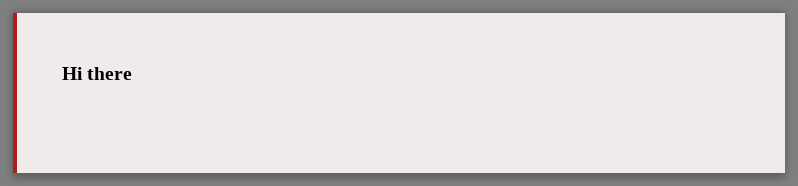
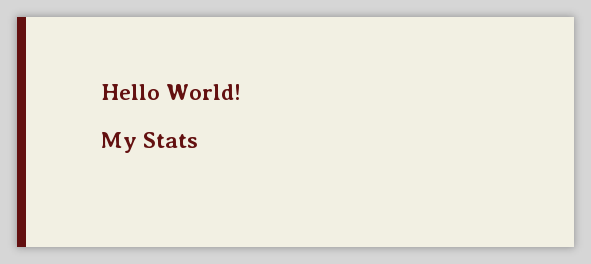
- Hi there
+ Hello World!
+ My Stats

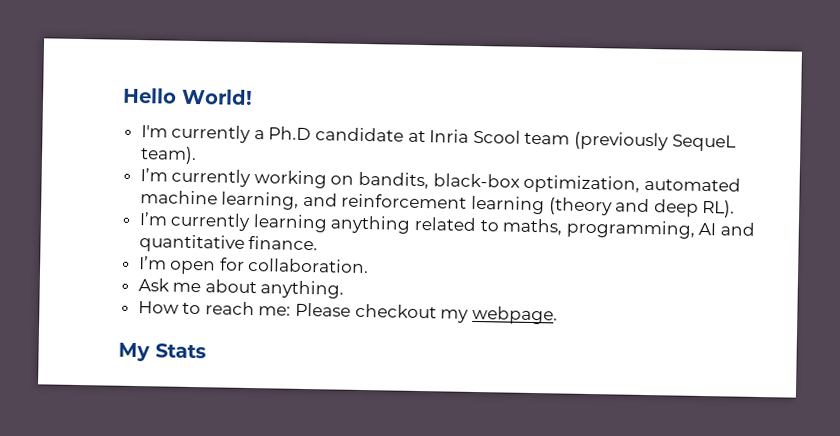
+ I'm currently a Ph.D candidate at Inria Scool team (previously SequeL team).
+ I’m currently working on bandits, black-box optimization, automated machine learning, and reinforcement learning (theory and deep RL).
+ I’m currently learning anything related to maths, programming, AI and quantitative finance.
+ I’m open for collaboration.
+ Ask me about anything.
+ How to reach me: Please checkout my webpage.

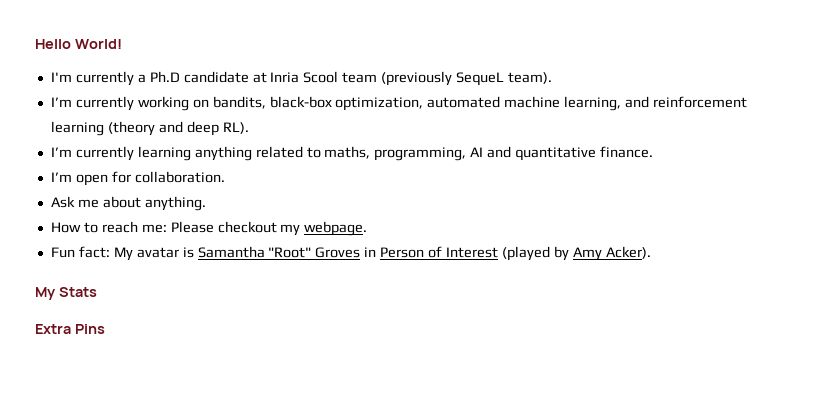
+ Fun fact: My avatar is Samantha "Root" Groves in Person of Interest (played by Amy Acker).
+ Extra Pins

